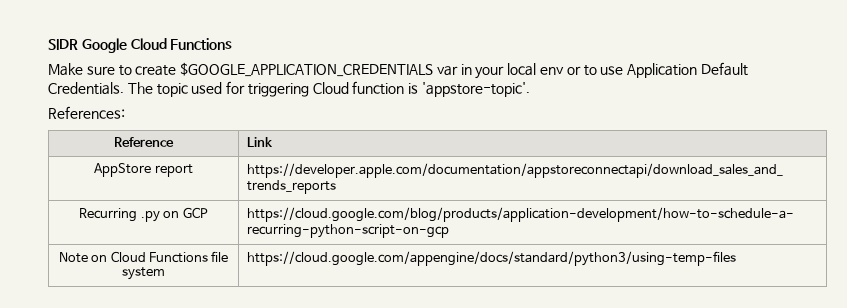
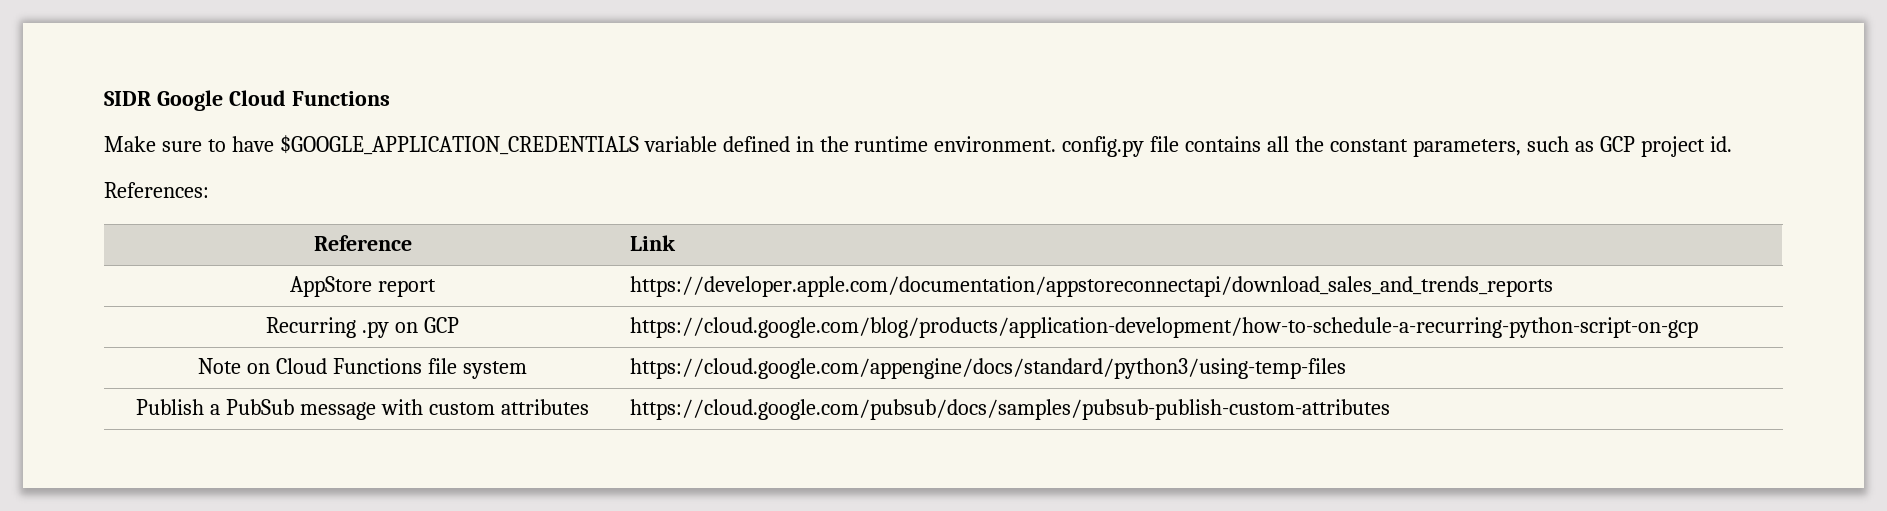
- Make sure to create $GOOGLE_APPLICATION_CREDENTIALS var in your local env or to use Application Default Credentials. The topic used for triggering Cloud function is 'appstore-topic'.
+ Make sure to have $GOOGLE_APPLICATION_CREDENTIALS variable defined in the runtime environment. config.py file contains all the constant parameters, such as GCP project id.
+ Publish a PubSub message with custom attributes | https://cloud.google.com/pubsub/docs/samples/pubsub-publish-custom-attributes

